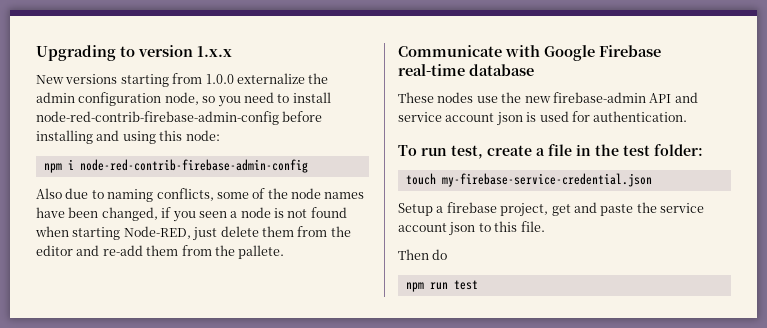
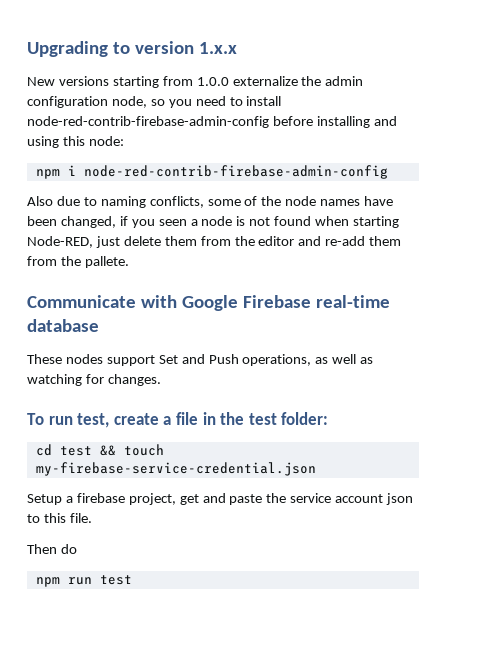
- These nodes use the new firebase-admin API and service account json is used for authentication.
+ These nodes support Set and Push operations, as well as watching for changes.
- touch my-firebase-service-credential.json
+ cd test && touch my-firebase-service-credential.json

